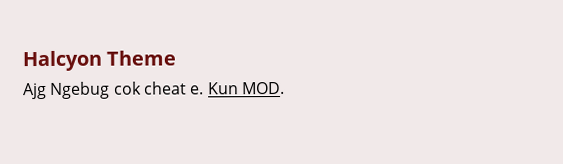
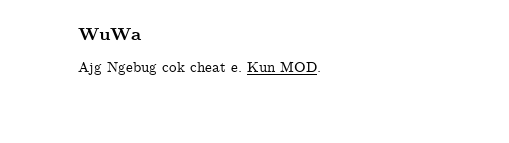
- Halcyon Theme
+ WuWa

